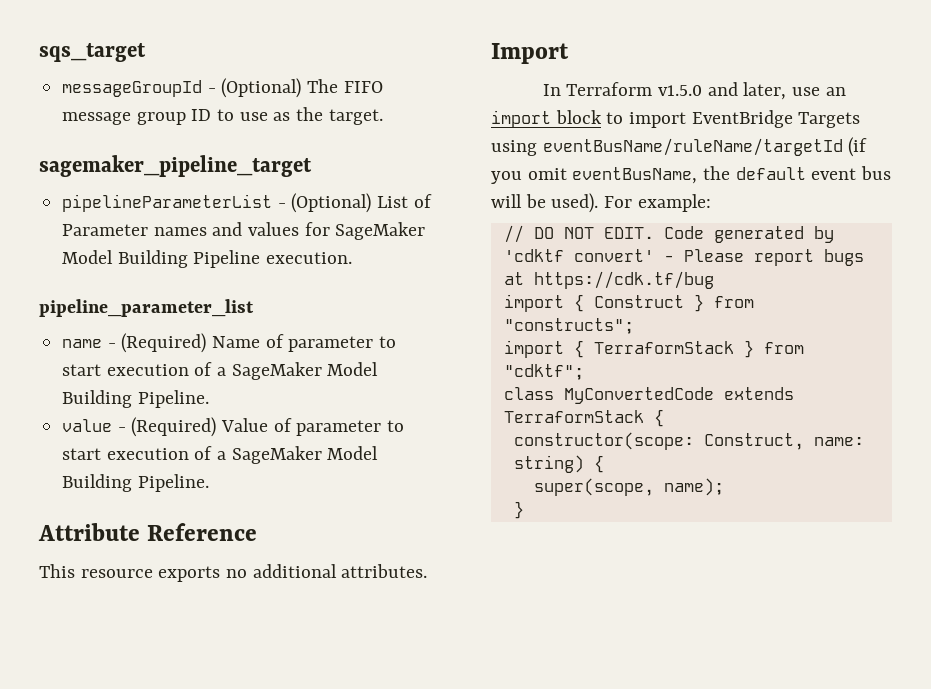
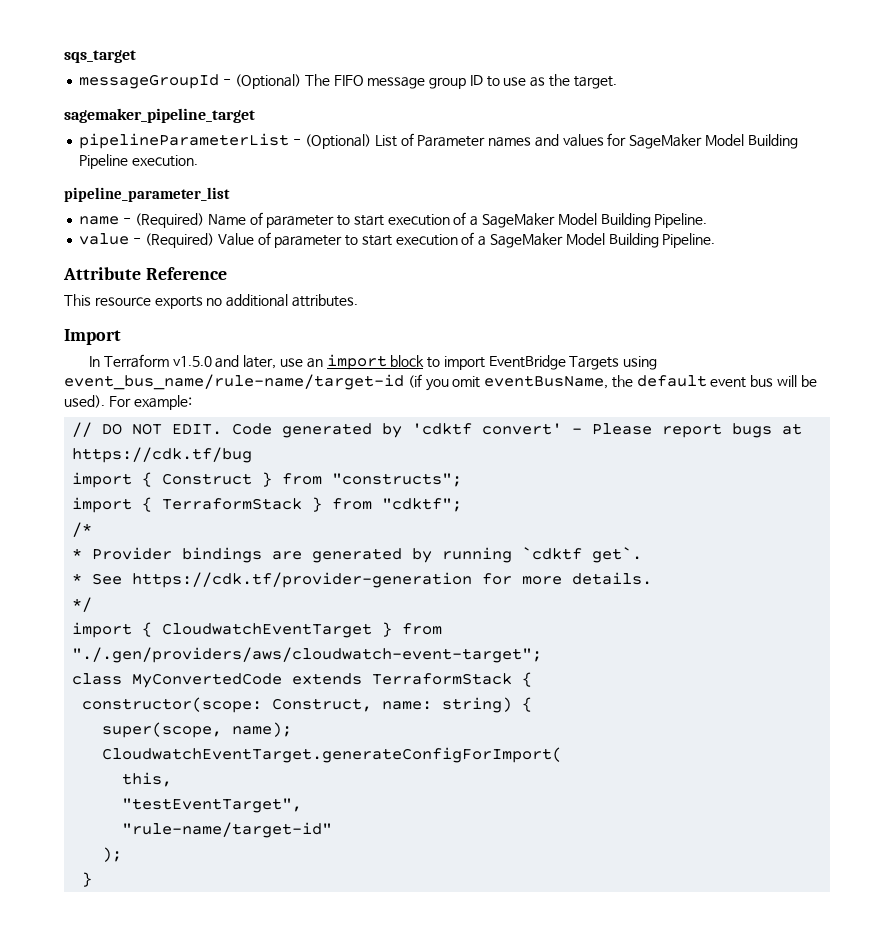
- In Terraform v1.5.0 and later, use an import block to import EventBridge Targets using eventBusName/ruleName/targetId (if you omit eventBusName, the default event bus will be used).
+ In Terraform v1.5.0 and later, use an import block to import EventBridge Targets using event_bus_name/rule-name/target-id (if you omit eventBusName, the default event bus will be used).
+ /*
+ * Provider bindings are generated by running `cdktf get`.
+ * See https://cdk.tf/provider-generation for more details.
+ */
+ import { CloudwatchEventTarget } from "./.gen/providers/aws/cloudwatch-event-target";
+ CloudwatchEventTarget.generateConfigForImport(
+ this,
+ "testEventTarget",
+ "rule-name/target-id"
+ );

